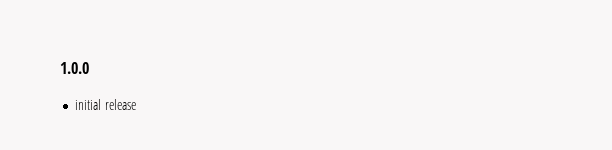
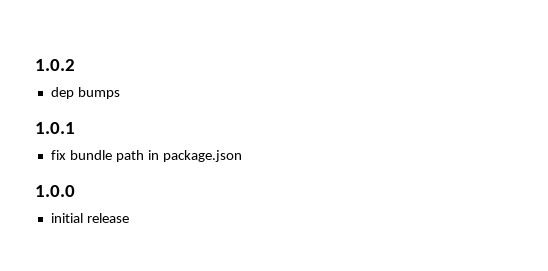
+ 1.0.2
+ dep bumps
+ 1.0.1
+ fix bundle path in package.json

